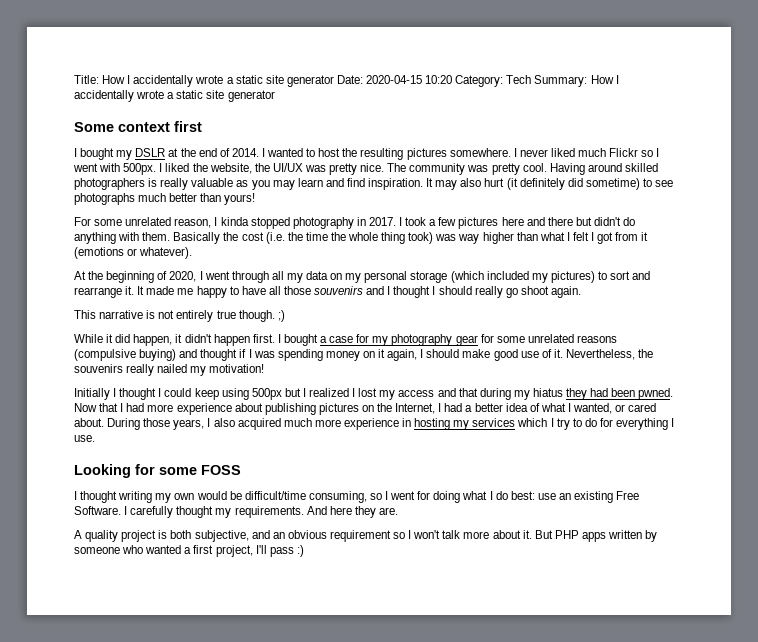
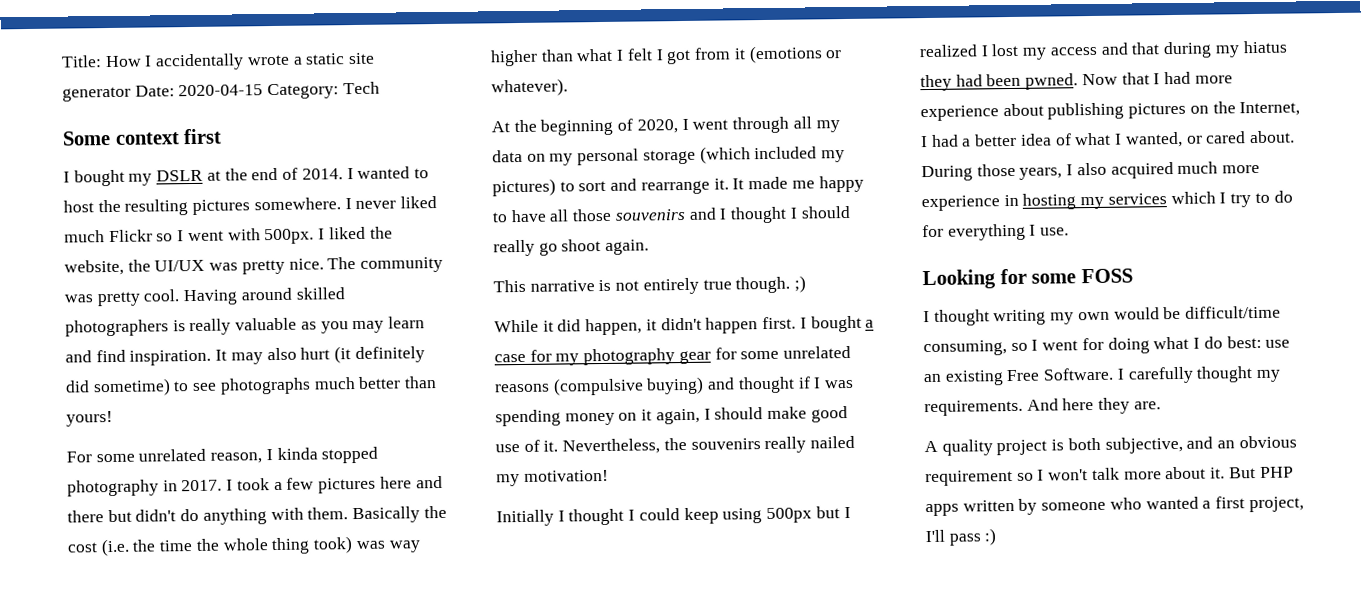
- Title: How I accidentally wrote a static site generator Date: 2020-04-15 10:20 Category: Tech Summary: How I accidentally wrote a static site generator
+ Title: How I accidentally wrote a static site generator Date: 2020-04-15 Category: Tech

